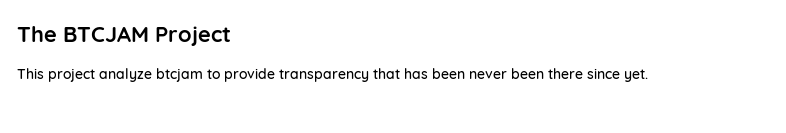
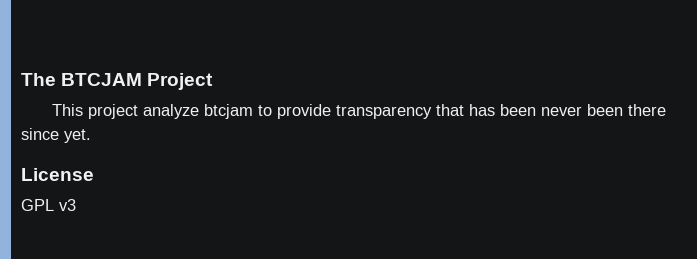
+ License
+ GPL v3

